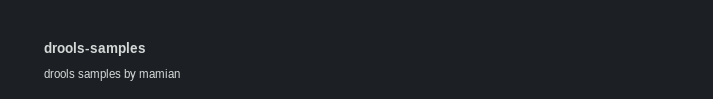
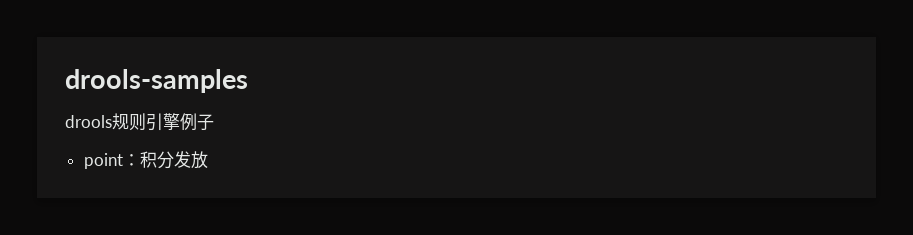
- drools samples by mamian
+ drools规则引擎例子
+ point：积分发放

